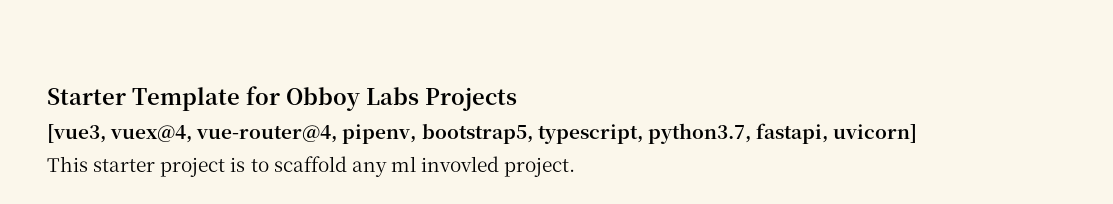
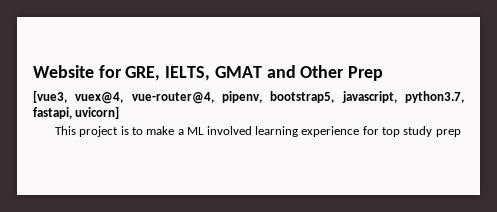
- Starter Template for Obboy Labs Projects
+ Website for GRE, IELTS, GMAT and Other Prep
- [vue3, vuex@4, vue-router@4, pipenv, bootstrap5, typescript, python3.7, fastapi, uvicorn]
+ [vue3, vuex@4, vue-router@4, pipenv, bootstrap5, javascript, python3.7, fastapi, uvicorn]
- This starter project is to scaffold any ml invovled project.
+ This project is to make a ML involved learning experience for top study prep

